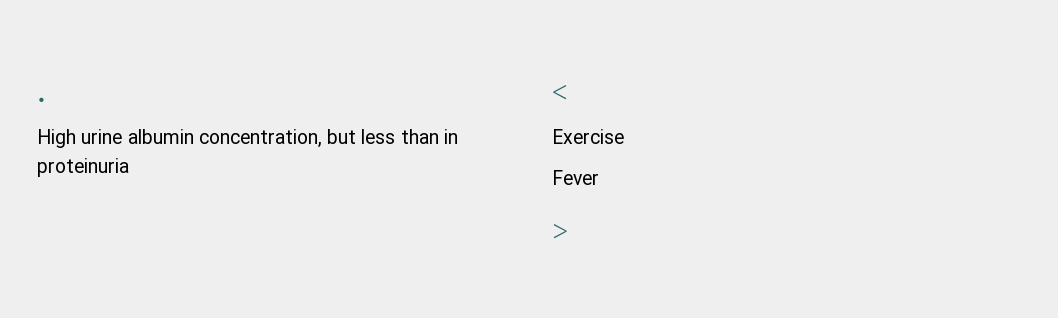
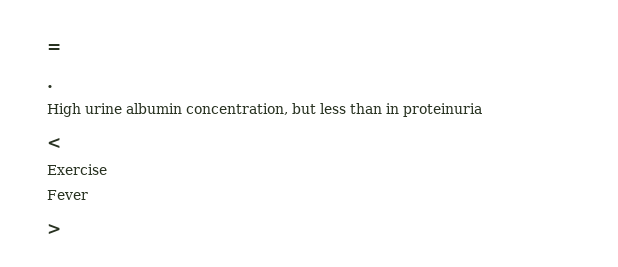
+ =

